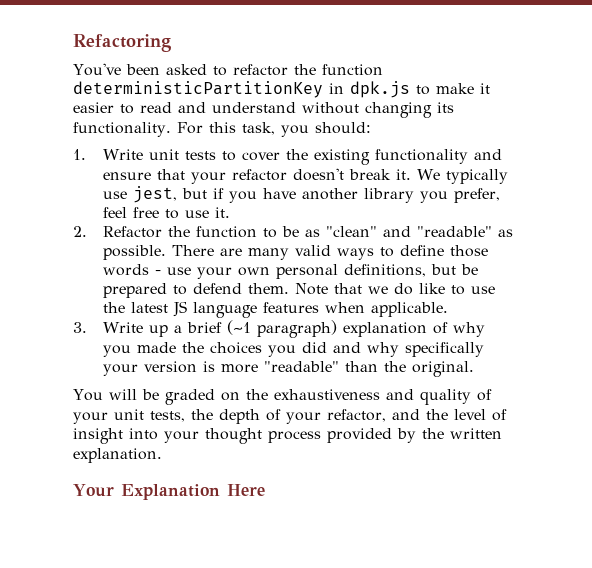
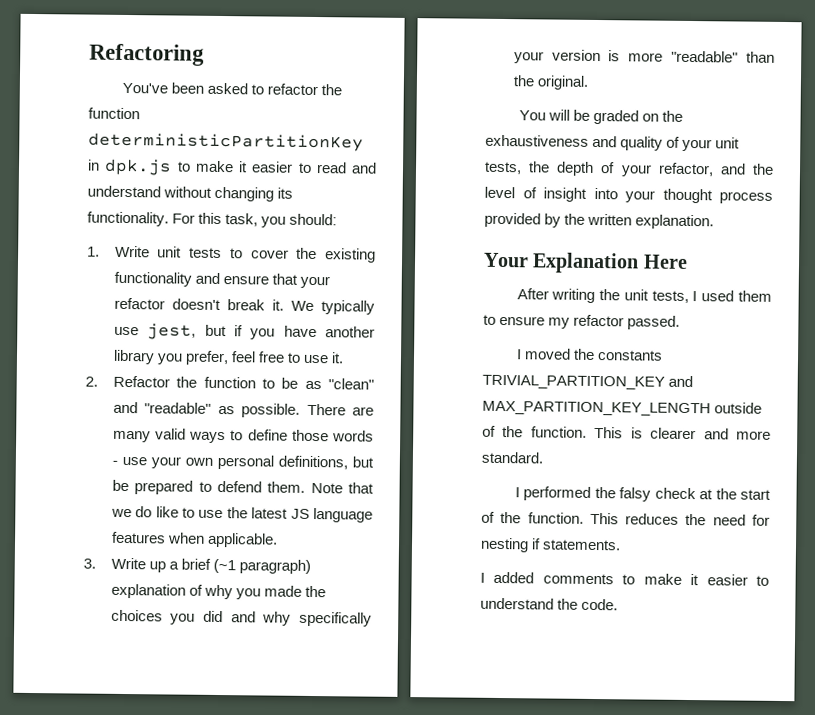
+ After writing the unit tests, I used them to ensure my refactor passed.
+ I moved the constants TRIVIAL_PARTITION_KEY and MAX_PARTITION_KEY_LENGTH outside of the function. This is clearer and more standard.
+ I performed the falsy check at the start of the function. This reduces the need for nesting if statements.
+ I added comments to make it easier to understand the code.

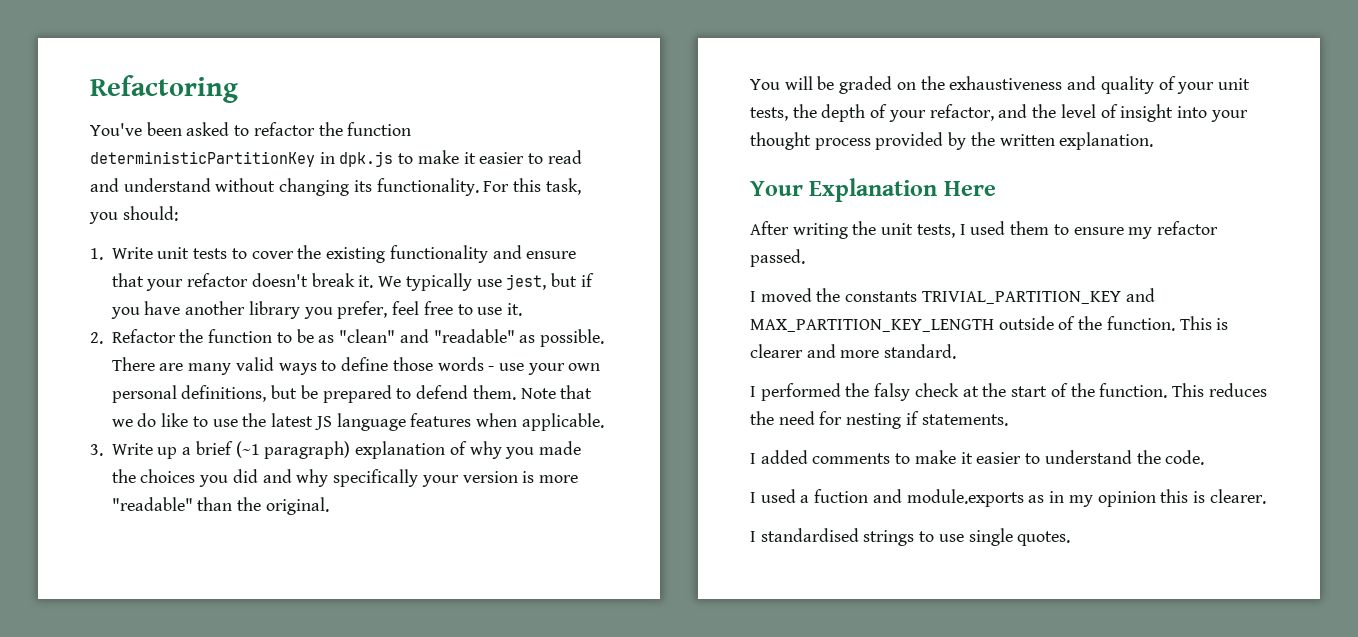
+ I used a fuction and module.exports as in my opinion this is clearer.
+ I standardised strings to use single quotes.

